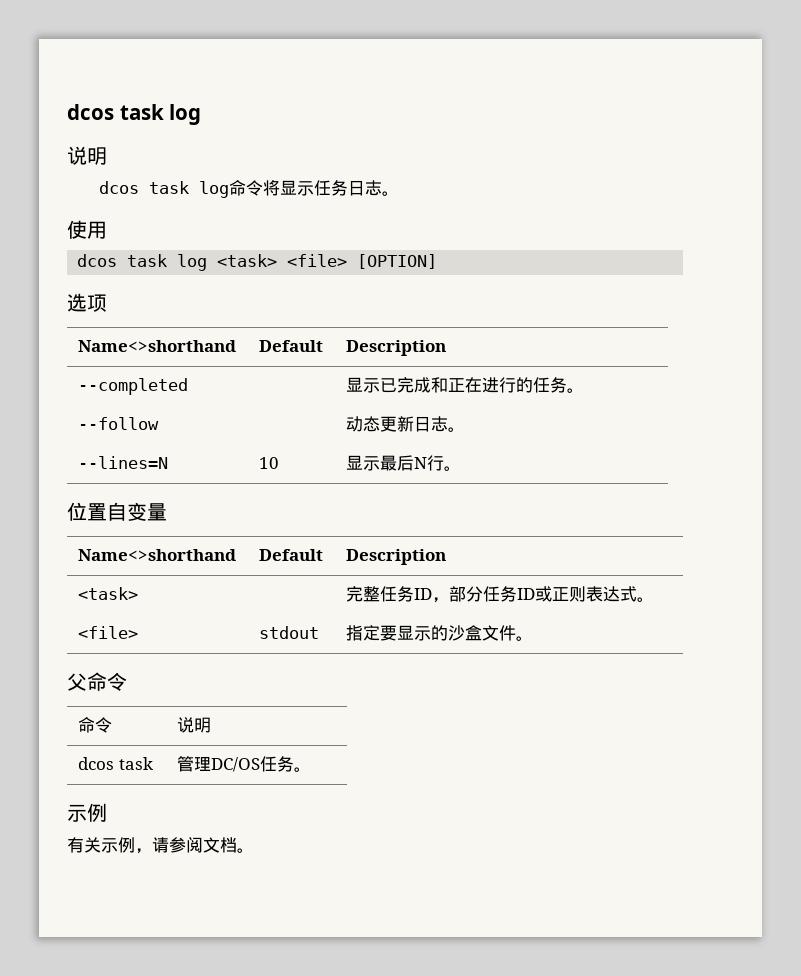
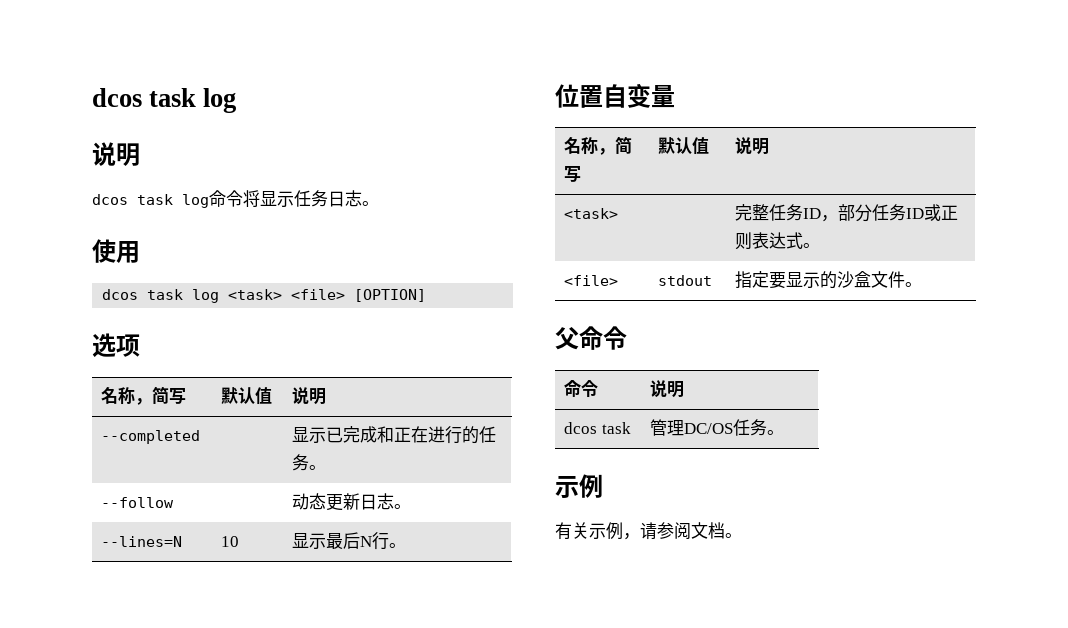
  选项
- Name<>shorthand | Default | Description
+ 名称，简写 | 默认值 | 说明
  位置自变量
- Name<>shorthand | Default | Description
+ 名称，简写 | 默认值 | 说明

